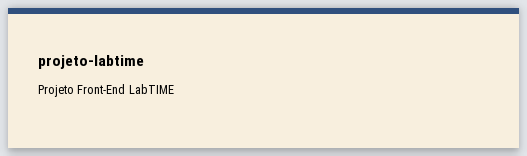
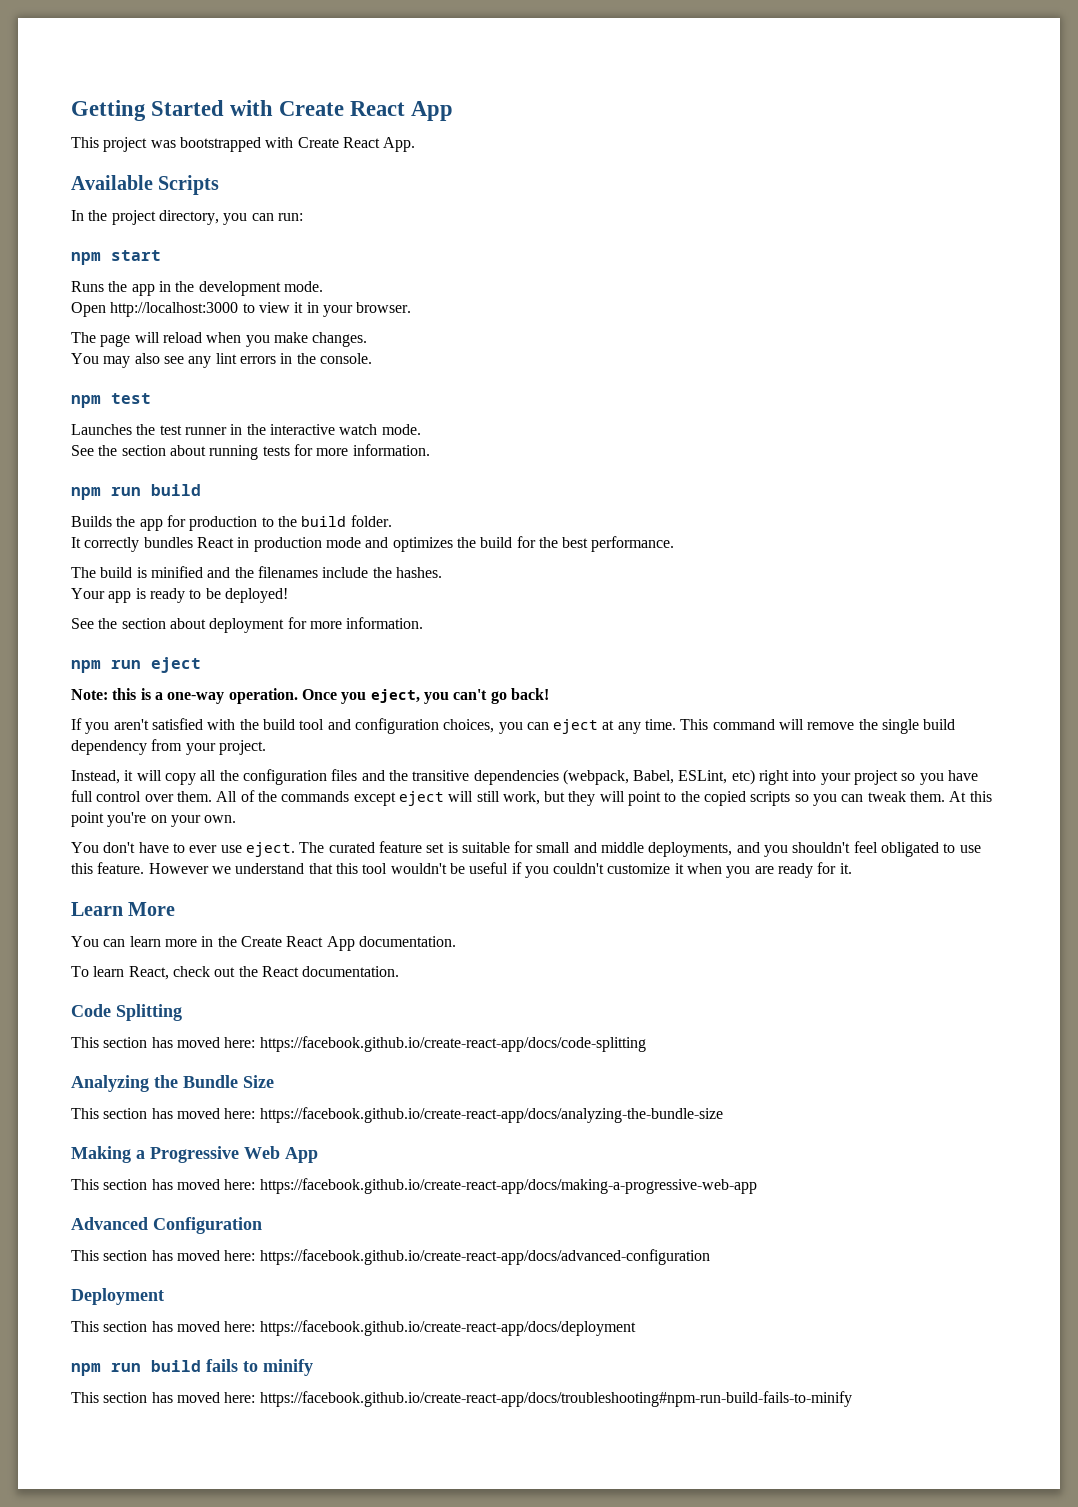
- projeto-labtime
- Projeto Front-End LabTIME
+ Getting Started with Create React App
+ This project was bootstrapped with Create React App.
+ Available Scripts
+ In the project directory, you can run:
+ npm start
+ Runs the app in the development mode.
+ Open http://localhost:3000 to view it in your browser.
+ The page will reload when you make changes.
+ You may also see any lint errors in the console.
+ npm test
+ Launches the test runner in the interactive watch mode.
+ See the section about running tests for more information.
+ npm run build
+ Builds the app for production to the build folder.
+ It correctly bundles React in production mode and optimizes the build for the best performance.
+ The build is minified and the filenames include the hashes.
+ Your app is ready to be deployed!
+ See the section about deployment for more information.
+ npm run eject
+ Note: this is a one-way operation. Once you eject, you can't go back!
+ If you aren't satisfied with the build tool and configuration choices, you can eject at any time. This command will remove the single build dependency from your project.
+ Instead, it will copy all the configuration files and the transitive dependencies (webpack, Babel, ESLint, etc) right into your project so you have full control over them. All of the commands except eject will still work, but they will point to the copied scripts so you can tweak them. At this point you're on your own.
+ You don't have to ever use eject. The curated feature set is suitable for small and middle deployments, and you shouldn't feel obligated to use this feature. However we understand that this tool wouldn't be useful if you couldn't customize it when you are ready for it.
+ Learn More
+ You can learn more in the Create React App documentation.
+ To learn React, check out the React documentation.
+ Code Splitting
+ This section has moved here: https://facebook.github.io/create-react-app/docs/code-splitting
+ Analyzing the Bundle Size
+ This section has moved here: https://facebook.github.io/create-react-app/docs/analyzing-the-bundle-size
+ Making a Progressive Web App
+ This section has moved here: https://facebook.github.io/create-react-app/docs/making-a-progressive-web-app
+ Advanced Configuration
+ This section has moved here: https://facebook.github.io/create-react-app/docs/advanced-configuration
+ Deployment
+ This section has moved here: https://facebook.github.io/create-react-app/docs/deployment
+ npm run build fails to minify
+ This section has moved here: https://facebook.github.io/create-react-app/docs/troubleshooting#npm-run-build-fails-to-minify

